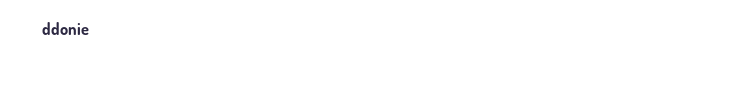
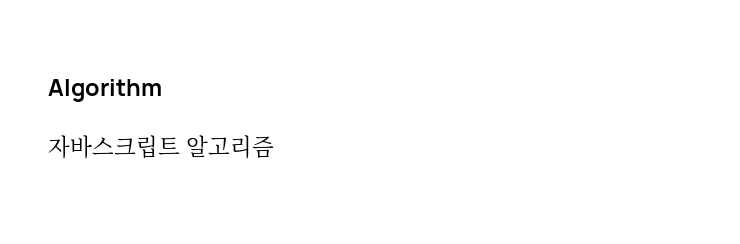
- ddonie
+ Algorithm
+ 자바스크립트 알고리즘

